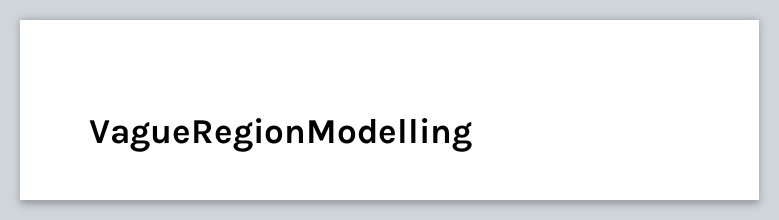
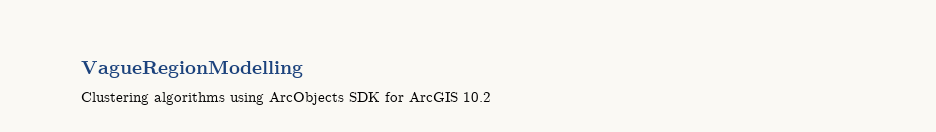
+ Clustering algorithms using ArcObjects SDK for ArcGIS 10.2

